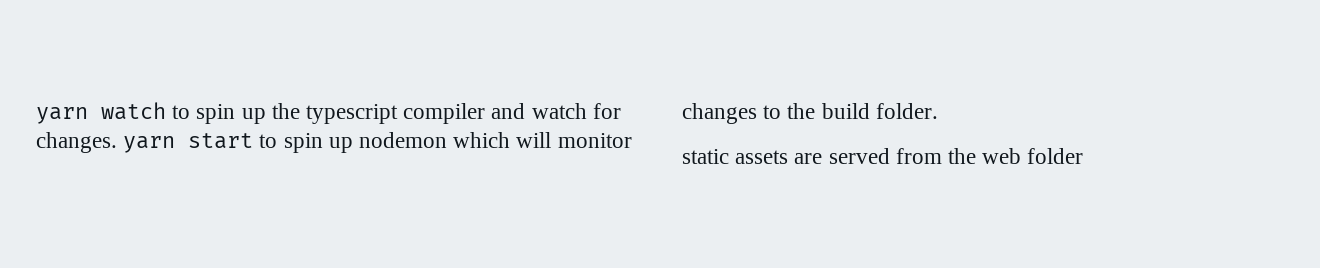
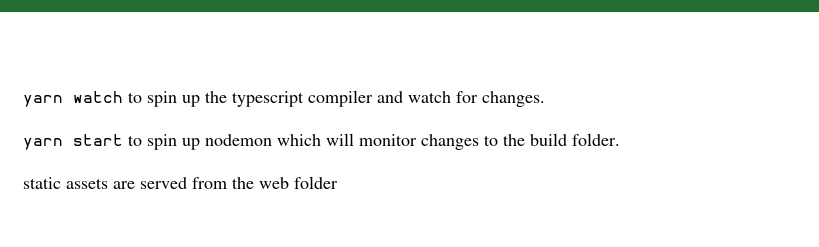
- yarn watch to spin up the typescript compiler and watch for changes. yarn start to spin up nodemon which will monitor changes to the build folder.
+ yarn watch to spin up the typescript compiler and watch for changes.
+ yarn start to spin up nodemon which will monitor changes to the build folder.

